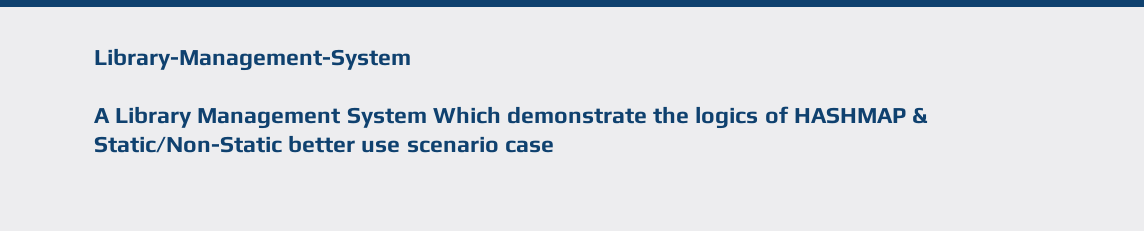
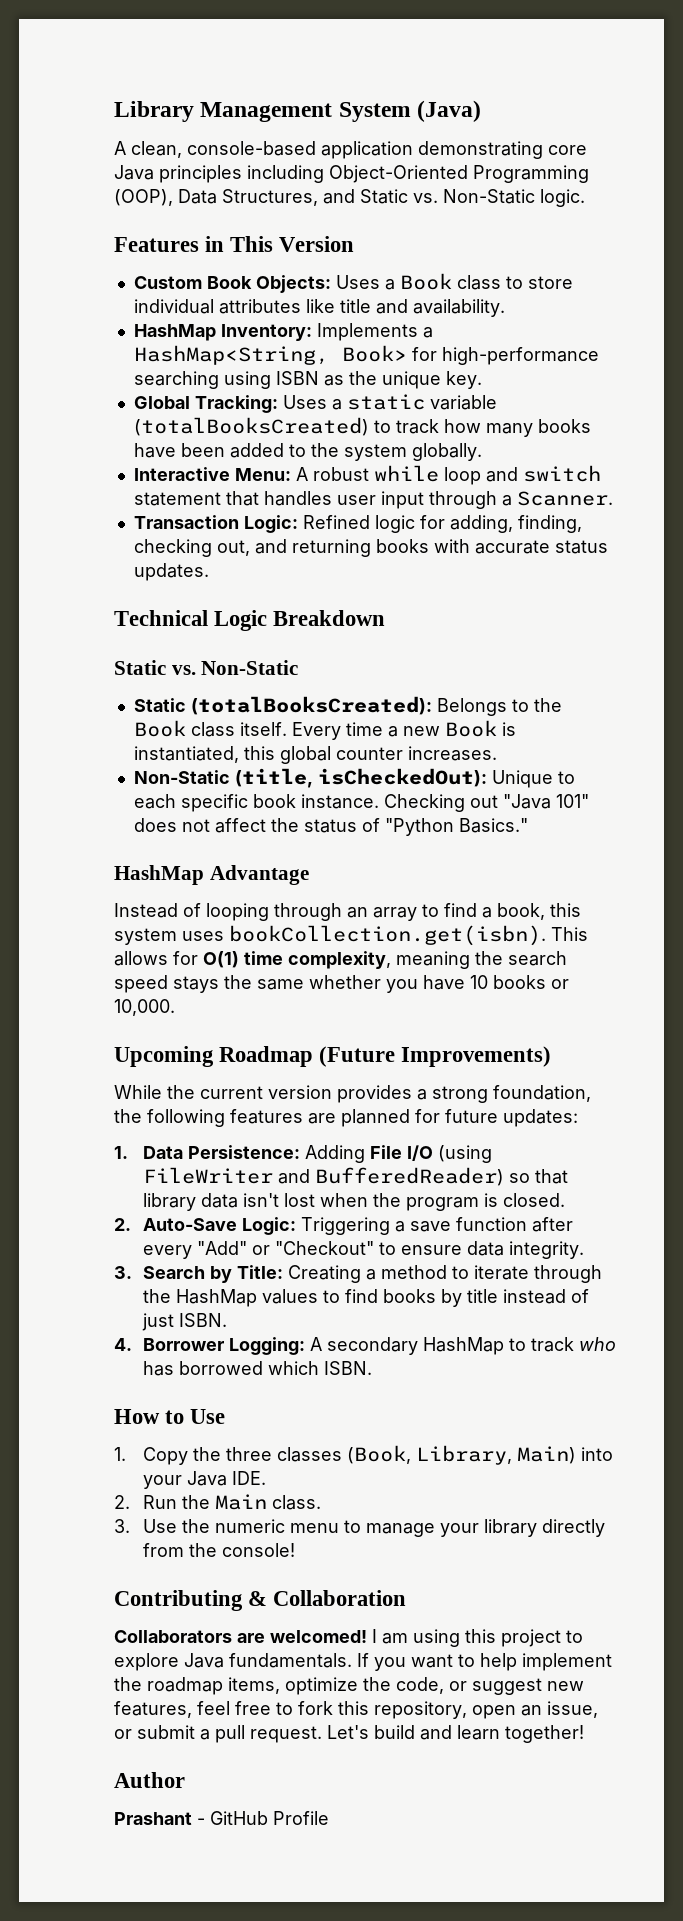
- Library-Management-System
- A Library Management System Which demonstrate the logics of HASHMAP & Static/Non-Static better use scenario case
+ Library Management System (Java)
+ A clean, console-based application demonstrating core Java principles including Object-Oriented Programming (OOP), Data Structures, and Static vs. Non-Static logic.
+ Features in This Version
+ Custom Book Objects: Uses a Book class to store individual attributes like title and availability.
+ HashMap Inventory: Implements a HashMap<String, Book> for high-performance searching using ISBN as the unique key.
+ Global Tracking: Uses a static variable (totalBooksCreated) to track how many books have been added to the system globally.
+ Interactive Menu: A robust while loop and switch statement that handles user input through a Scanner.
+ Transaction Logic: Refined logic for adding, finding, checking out, and returning books with accurate status updates.
+ Technical Logic Breakdown
+ Static vs. Non-Static
+ Static (totalBooksCreated): Belongs to the Book class itself. Every time a new Book is instantiated, this global counter increases.
+ Non-Static (title, isCheckedOut): Unique to each specific book instance. Checking out "Java 101" does not affect the status of "Python Basics."
+ HashMap Advantage
+ Instead of looping through an array to find a book, this system uses bookCollection.get(isbn). This allows for O(1) time complexity, meaning the search speed stays the same whether you have 10 books or 10,000.
+ Upcoming Roadmap (Future Improvements)
+ While the current version provides a strong foundation, the following features are planned for future updates:
+ 1. Data Persistence: Adding File I/O (using FileWriter and BufferedReader) so that library data isn't lost when the program is closed.
+ 2. Auto-Save Logic: Triggering a save function after every "Add" or "Checkout" to ensure data integrity.
+ 3. Search by Title: Creating a method to iterate through the HashMap values to find books by title instead of just ISBN.
+ 4. Borrower Logging: A secondary HashMap to track who has borrowed which ISBN.
+ How to Use
+ 1. Copy the three classes (Book, Library, Main) into your Java IDE.
+ 2. Run the Main class.
+ 3. Use the numeric menu to manage your library directly from the console!
+ Contributing & Collaboration
+ Collaborators are welcomed! I am using this project to explore Java fundamentals. If you want to help implement the roadmap items, optimize the code, or suggest new features, feel free to fork this repository, open an issue, or submit a pull request. Let's build and learn together!
+ Author
+ Prashant - GitHub Profile

